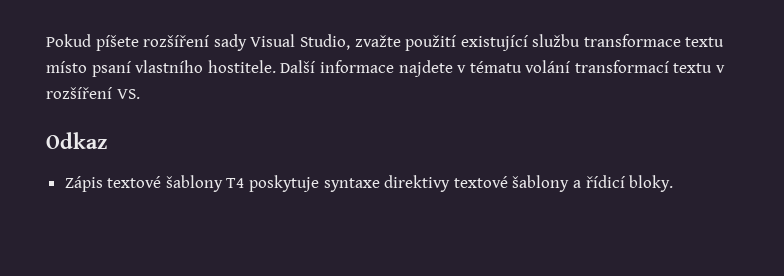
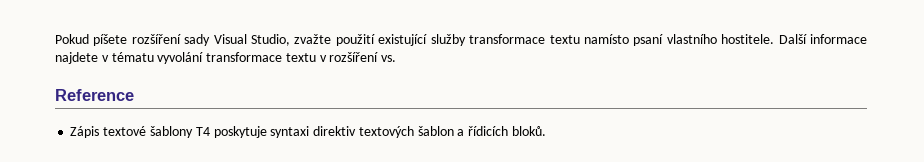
- Pokud píšete rozšíření sady Visual Studio, zvažte použití existující službu transformace textu místo psaní vlastního hostitele.
+ Pokud píšete rozšíření sady Visual Studio, zvažte použití existující služby transformace textu namísto psaní vlastního hostitele.
- Další informace najdete v tématu volání transformací textu v rozšíření VS.
- Odkaz
+ Další informace najdete v tématu vyvolání transformace textu v rozšíření vs.
+ Reference
- Zápis textové šablony T4 poskytuje syntaxe direktivy textové šablony a řídicí bloky.
+ Zápis textové šablony T4 poskytuje syntaxi direktiv textových šablon a řídicích bloků.

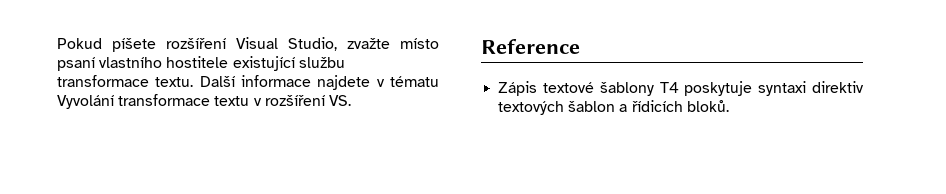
- Pokud píšete rozšíření sady Visual Studio, zvažte použití existující služby transformace textu namísto psaní vlastního hostitele.
+ Pokud píšete rozšíření Visual Studio, zvažte místo psaní vlastního hostitele existující službu transformace textu.
- Další informace najdete v tématu vyvolání transformace textu v rozšíření vs.
+ Další informace najdete v tématu Vyvolání transformace textu v rozšíření VS.

